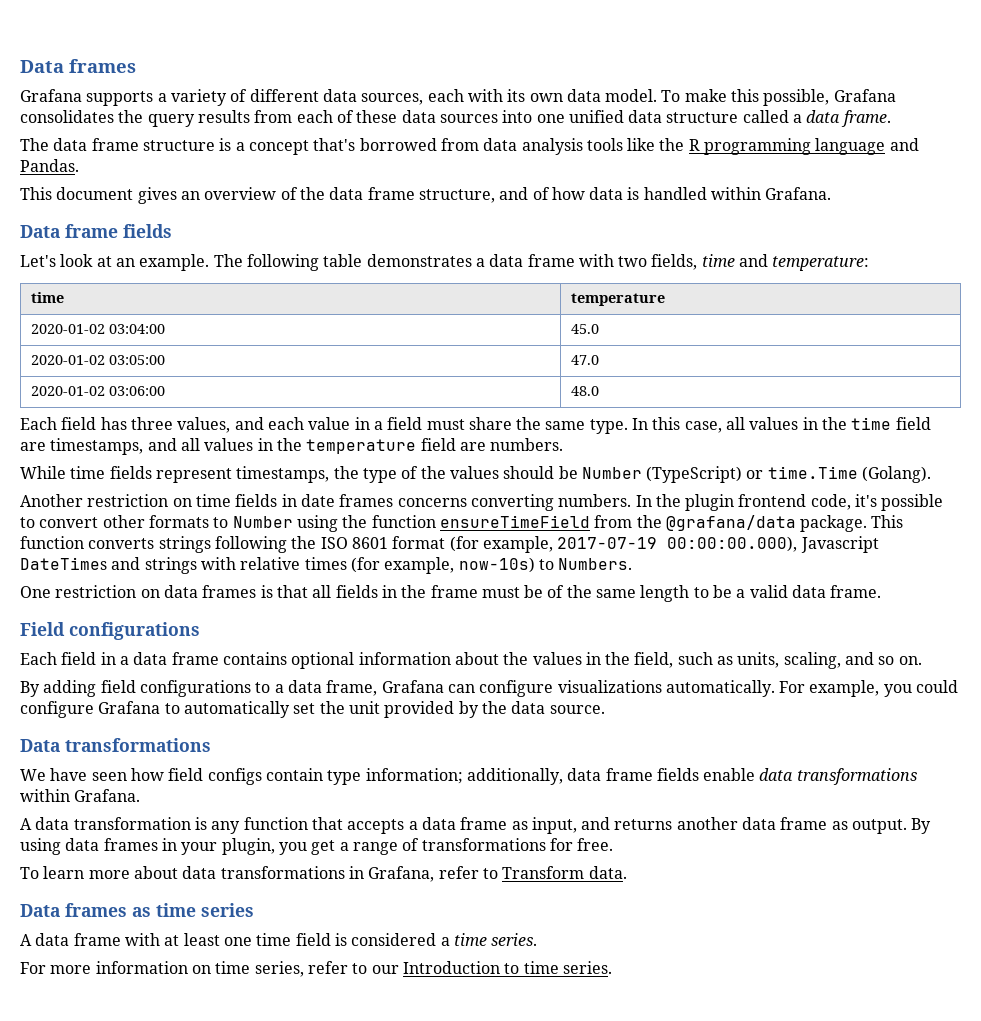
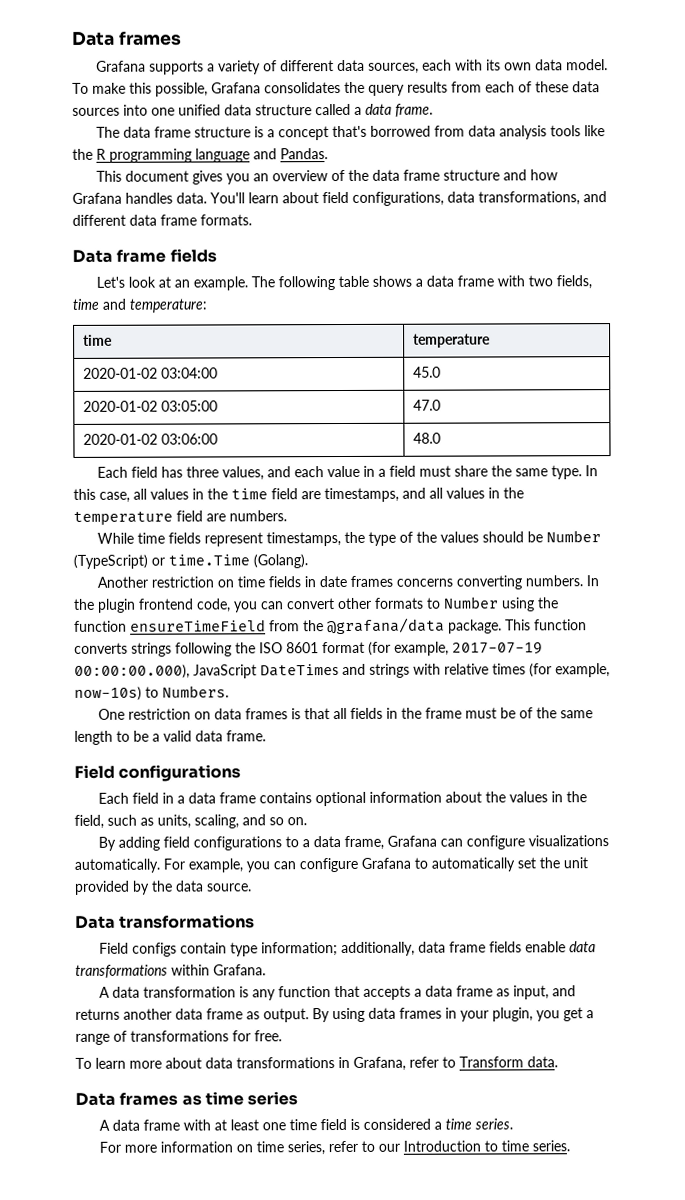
- This document gives an overview of the data frame structure, and of how data is handled within Grafana.
+ This document gives you an overview of the data frame structure and how Grafana handles data. You'll learn about field configurations, data transformations, and different data frame formats.
- The following table demonstrates a data frame with two fields, time and temperature:
+ The following table shows a data frame with two fields, time and temperature:
- In the plugin frontend code, it's possible to convert other formats to Number using the function ensureTimeField from the @grafana/data package.
+ In the plugin frontend code, you can convert other formats to Number using the function ensureTimeField from the @grafana/data package.
- This function converts strings following the ISO 8601 format (for example, 2017-07-19 00:00:00.000), Javascript DateTimes and strings with relative times (for example, now-10s) to Numbers.
+ This function converts strings following the ISO 8601 format (for example, 2017-07-19 00:00:00.000), JavaScript DateTimes and strings with relative times (for example, now-10s) to Numbers.
- For example, you could configure Grafana to automatically set the unit provided by the data source.
+ For example, you can configure Grafana to automatically set the unit provided by the data source.
- We have seen how field configs contain type information; additionally, data frame fields enable data transformations within Grafana.
+ Field configs contain type information; additionally, data frame fields enable data transformations within Grafana.

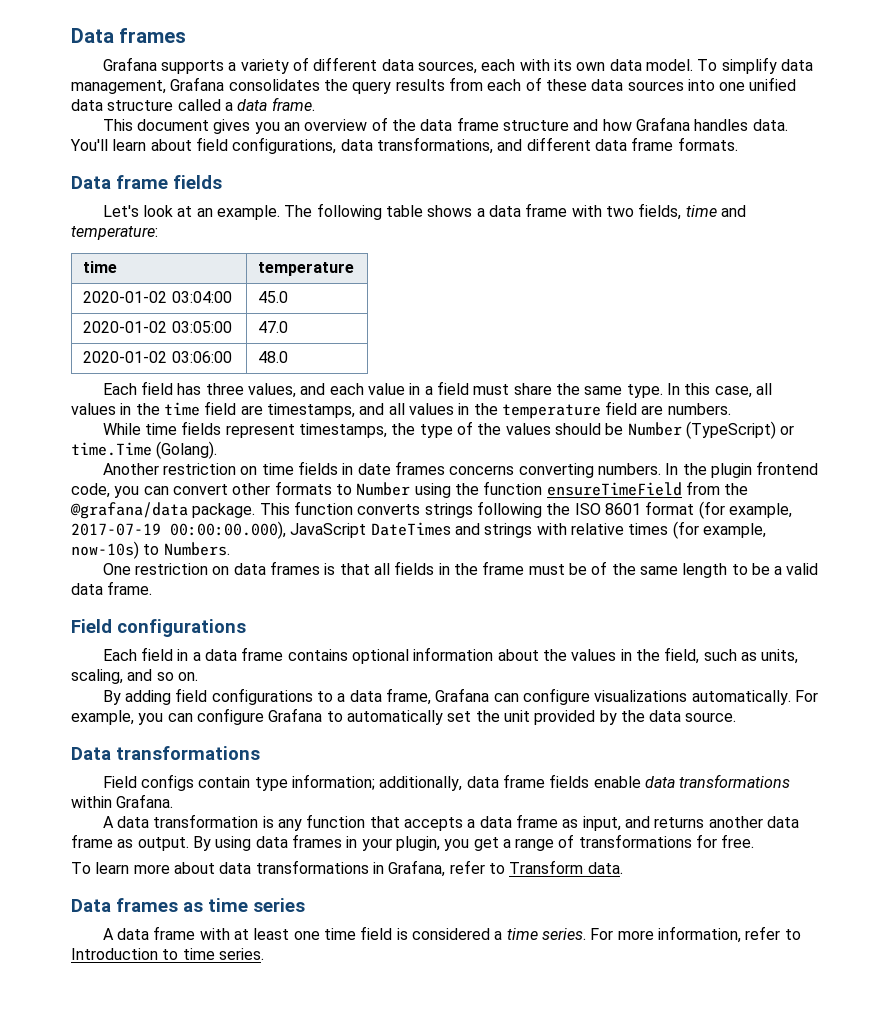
- To make this possible, Grafana consolidates the query results from each of these data sources into one unified data structure called a data frame.
+ To simplify data management, Grafana consolidates the query results from each of these data sources into one unified data structure called a data frame.
- The data frame structure is a concept that's borrowed from data analysis tools like the R programming language and Pandas.
- A data frame with at least one time field is considered a time series.
- For more information on time series, refer to our Introduction to time series.
+ A data frame with at least one time field is considered a time series. For more information, refer to Introduction to time series.

